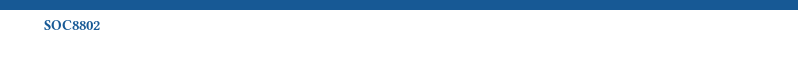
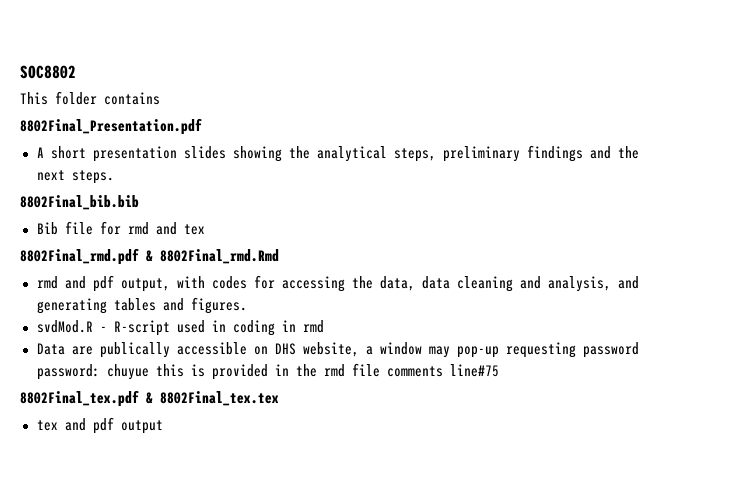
+ This folder contains
+ 8802Final_Presentation.pdf
+ A short presentation slides showing the analytical steps, preliminary findings and the next steps.
+ 8802Final_bib.bib
+ Bib file for rmd and tex
+ 8802Final_rmd.pdf & 8802Final_rmd.Rmd
+ rmd and pdf output, with codes for accessing the data, data cleaning and analysis, and generating tables and figures.
+ svdMod.R - R-script used in coding in rmd
+ Data are publically accessible on DHS website, a window may pop-up requesting password password: chuyue this is provided in the rmd file comments line#75
+ 8802Final_tex.pdf & 8802Final_tex.tex
+ tex and pdf output

